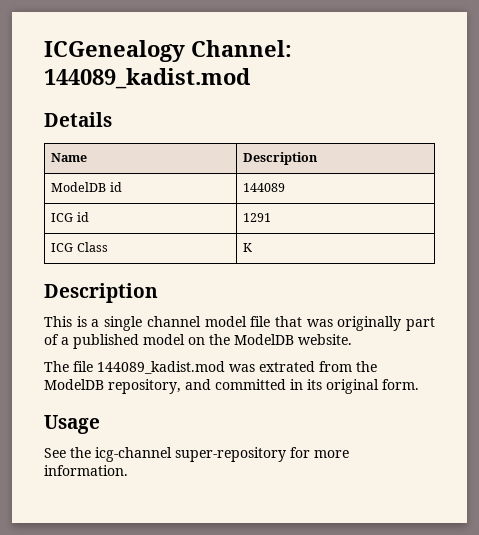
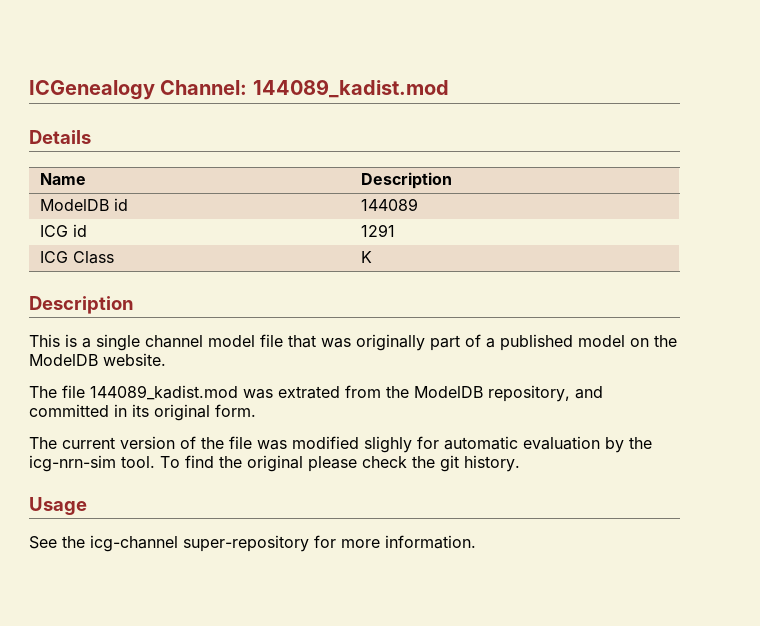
+ The current version of the file was modified slighly for automatic evaluation by the icg-nrn-sim tool. To find the original please check the git history.

